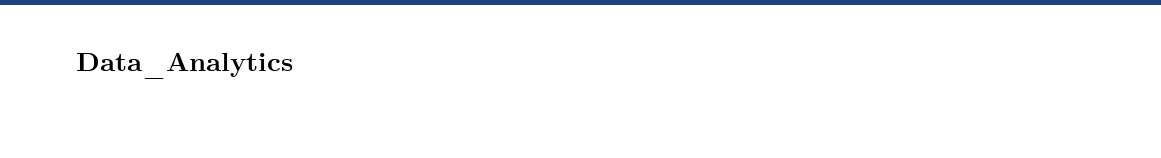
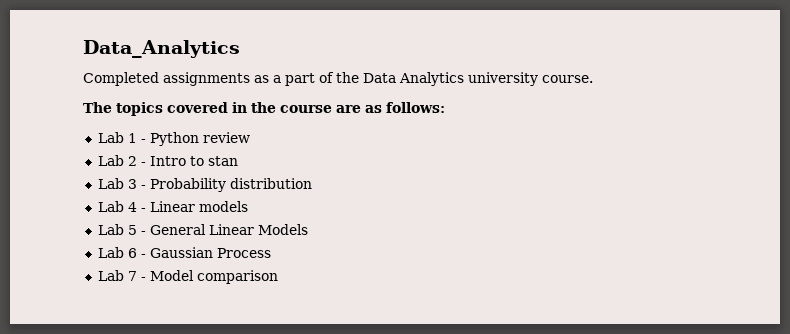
+ Completed assignments as a part of the Data Analytics university course.
+ The topics covered in the course are as follows:
+ Lab 1 - Python review
+ Lab 2 - Intro to stan
+ Lab 3 - Probability distribution
+ Lab 4 - Linear models
+ Lab 5 - General Linear Models
+ Lab 6 - Gaussian Process
+ Lab 7 - Model comparison

